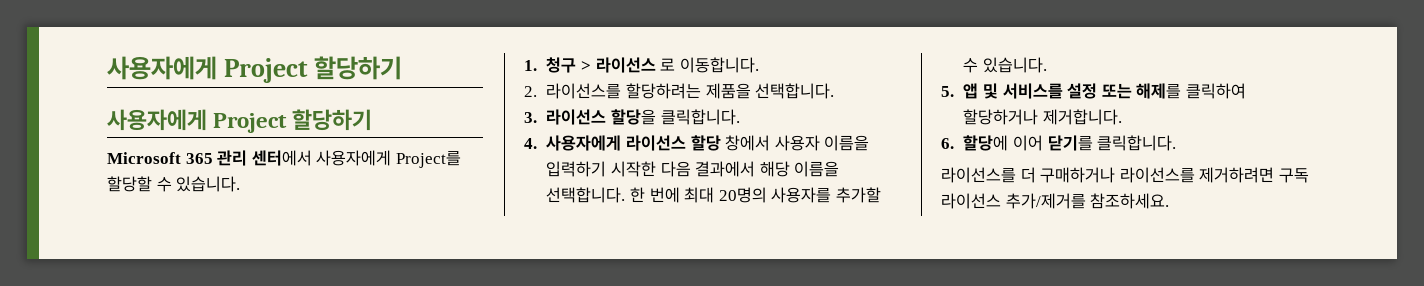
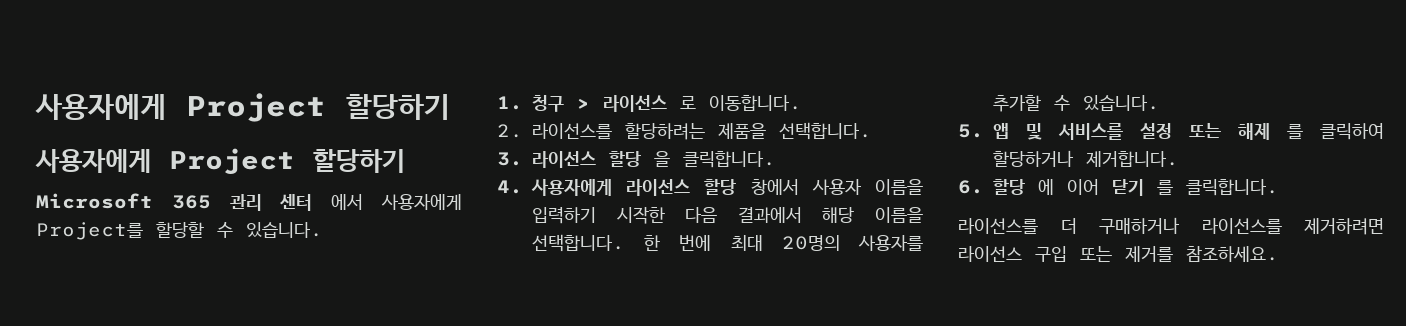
- Microsoft 365 관리 센터에서 사용자에게 Project를 할당할 수 있습니다.
+ Microsoft 365 관리 센터 에서 사용자에게 Project를 할당할 수 있습니다.
- 3. 라이선스 할당을 클릭합니다.
+ 3. 라이선스 할당 을 클릭합니다.
- 5. 앱 및 서비스를 설정 또는 해제를 클릭하여 할당하거나 제거합니다.
+ 5. 앱 및 서비스를 설정 또는 해제 를 클릭하여 할당하거나 제거합니다.
- 6. 할당에 이어 닫기를 클릭합니다.
+ 6. 할당 에 이어 닫기 를 클릭합니다.
- 라이선스를 더 구매하거나 라이선스를 제거하려면 구독 라이선스 추가/제거를 참조하세요.
+ 라이선스를 더 구매하거나 라이선스를 제거하려면 라이선스 구입 또는 제거를 참조하세요.

